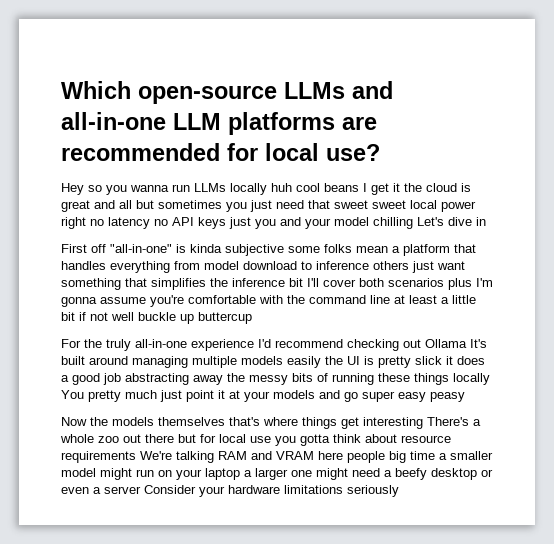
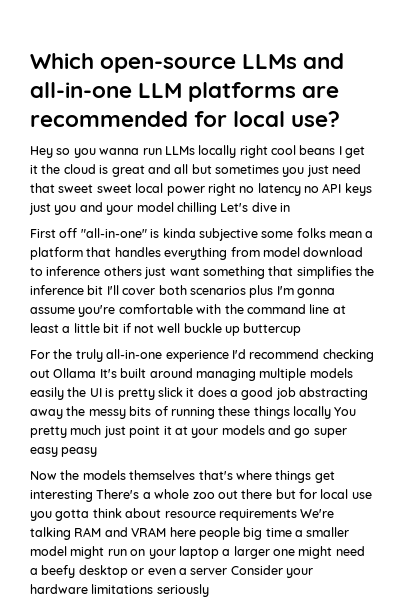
- Hey so you wanna run LLMs locally huh cool beans I get it the cloud is great and all but sometimes you just need that sweet sweet local power right no latency no API keys just you and your model chilling Let's dive in
+ Hey so you wanna run LLMs locally right cool beans I get it the cloud is great and all but sometimes you just need that sweet sweet local power right no latency no API keys just you and your model chilling Let's dive in

